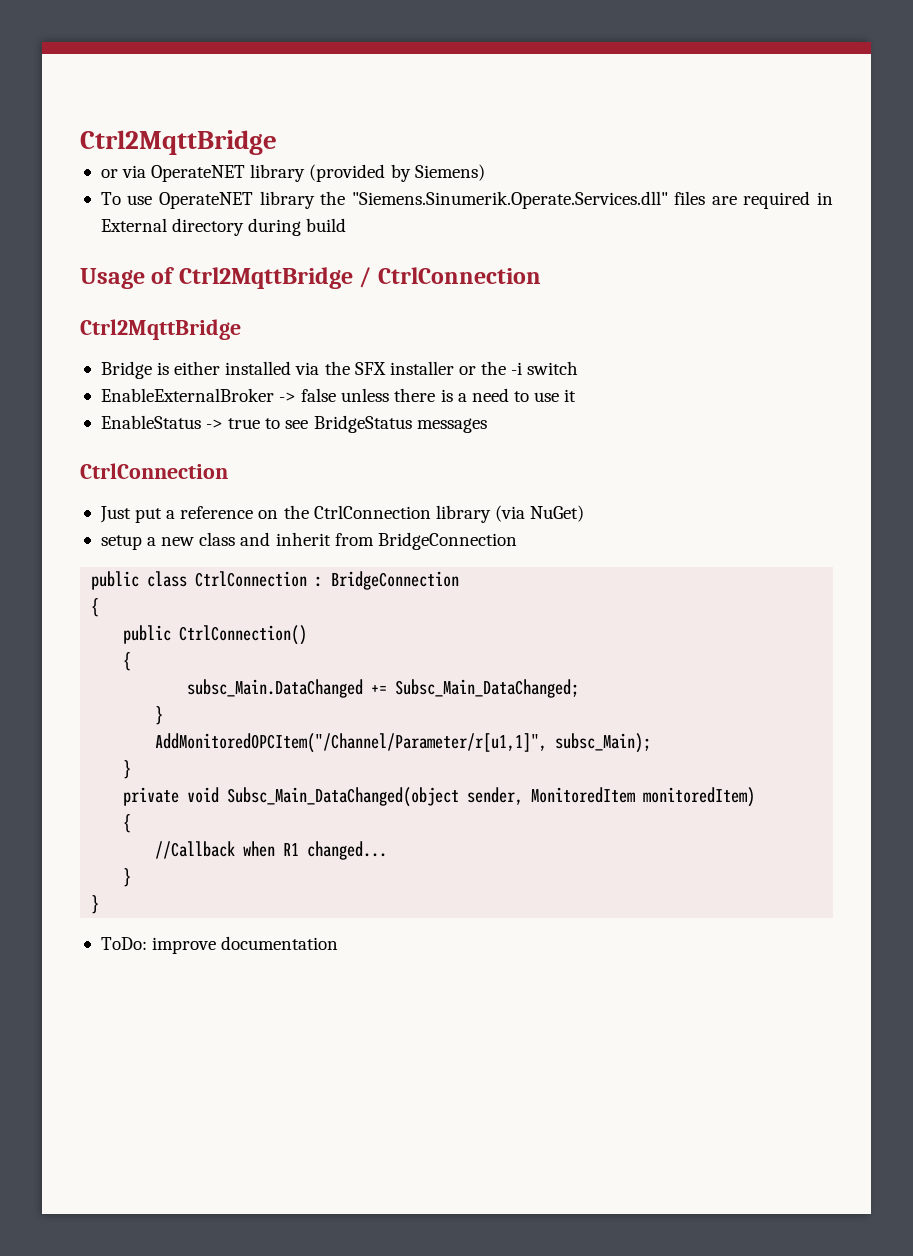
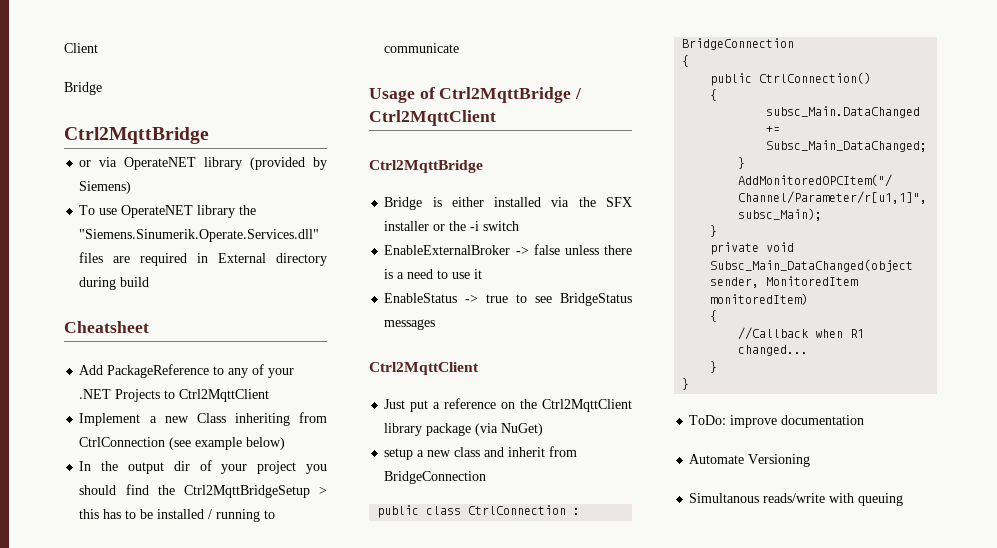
+ Client
+ Bridge
+ Cheatsheet
+ Add PackageReference to any of your .NET Projects to Ctrl2MqttClient
+ Implement a new Class inheriting from CtrlConnection (see example below)
+ In the output dir of your project you should find the Ctrl2MqttBridgeSetup > this has to be installed / running to communicate
- Usage of Ctrl2MqttBridge / CtrlConnection
+ Usage of Ctrl2MqttBridge / Ctrl2MqttClient
  EnableStatus -> true to see BridgeStatus messages
- CtrlConnection
+ Ctrl2MqttClient
- Just put a reference on the CtrlConnection library (via NuGet)
+ Just put a reference on the Ctrl2MqttClient library package (via NuGet)
+ Automate Versioning
+ Simultanous reads/write with queuing

